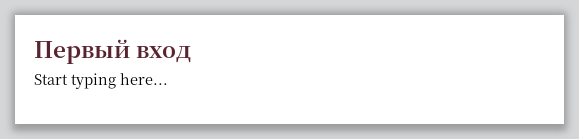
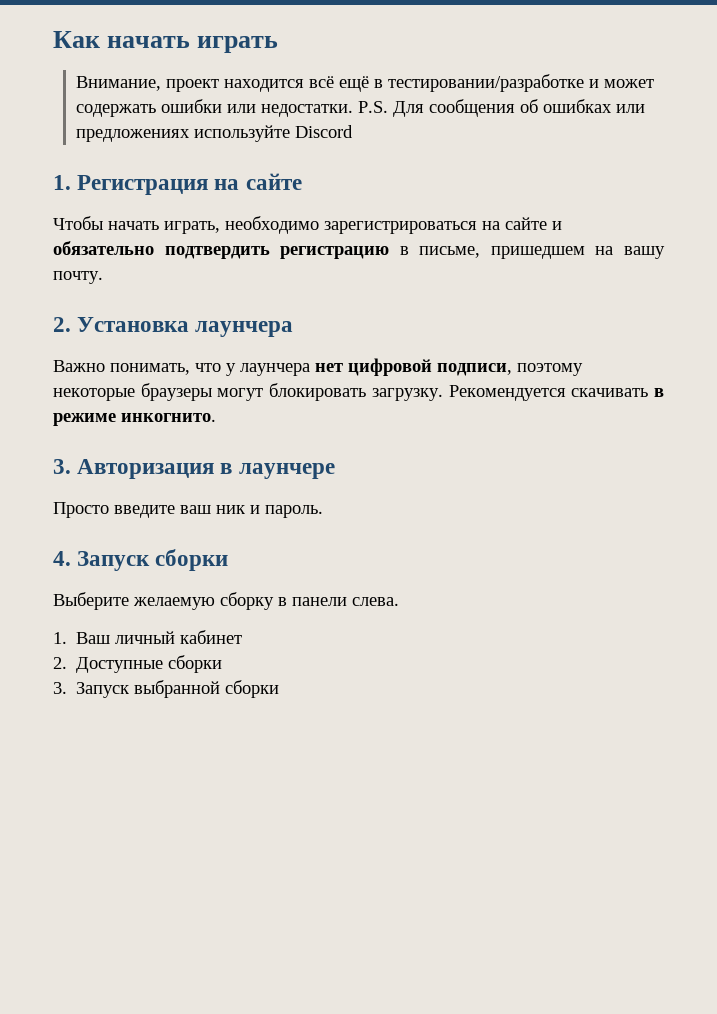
- Первый вход
- Start typing here...
+ Как начать играть
+ Внимание, проект находится всё ещё в тестировании/разработке и может содержать ошибки или недостатки. P.S. Для сообщения об ошибках или предложениях используйте Discord
+ 1. Регистрация на сайте
+ Чтобы начать играть, необходимо зарегистрироваться на сайте и обязательно подтвердить регистрацию в письме, пришедшем на вашу почту.
+ 2. Установка лаунчера
+ Важно понимать, что у лаунчера нет цифровой подписи, поэтому некоторые браузеры могут блокировать загрузку. Рекомендуется скачивать в режиме инкогнито.
+ 3. Авторизация в лаунчере
+ Просто введите ваш ник и пароль.
+ 4. Запуск сборки
+ Выберите желаемую сборку в панели слева.
+ 1. Ваш личный кабинет
+ 2. Доступные сборки
+ 3. Запуск выбранной сборки

